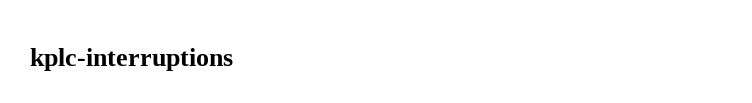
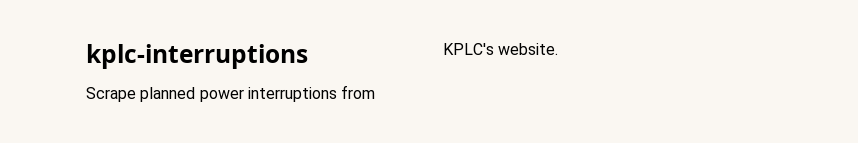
+ Scrape planned power interruptions from KPLC's website.

